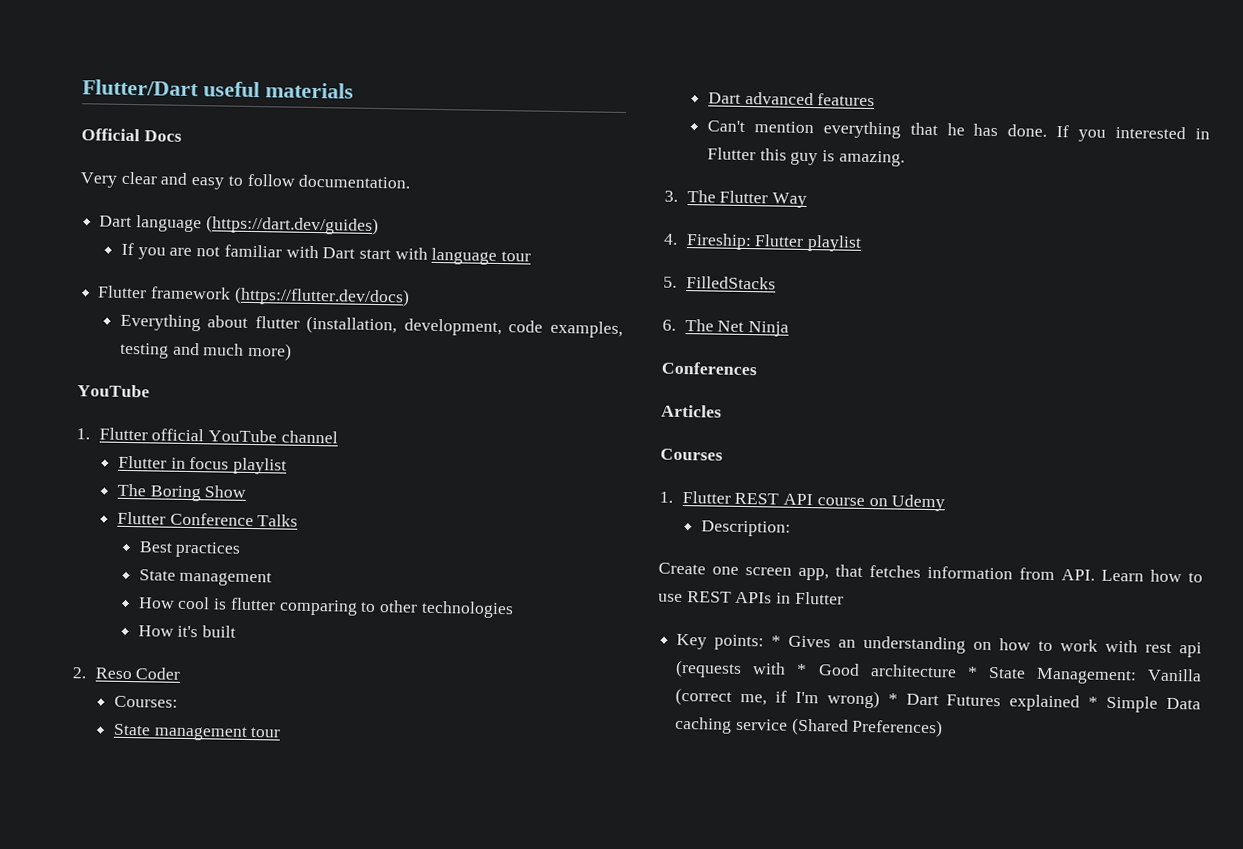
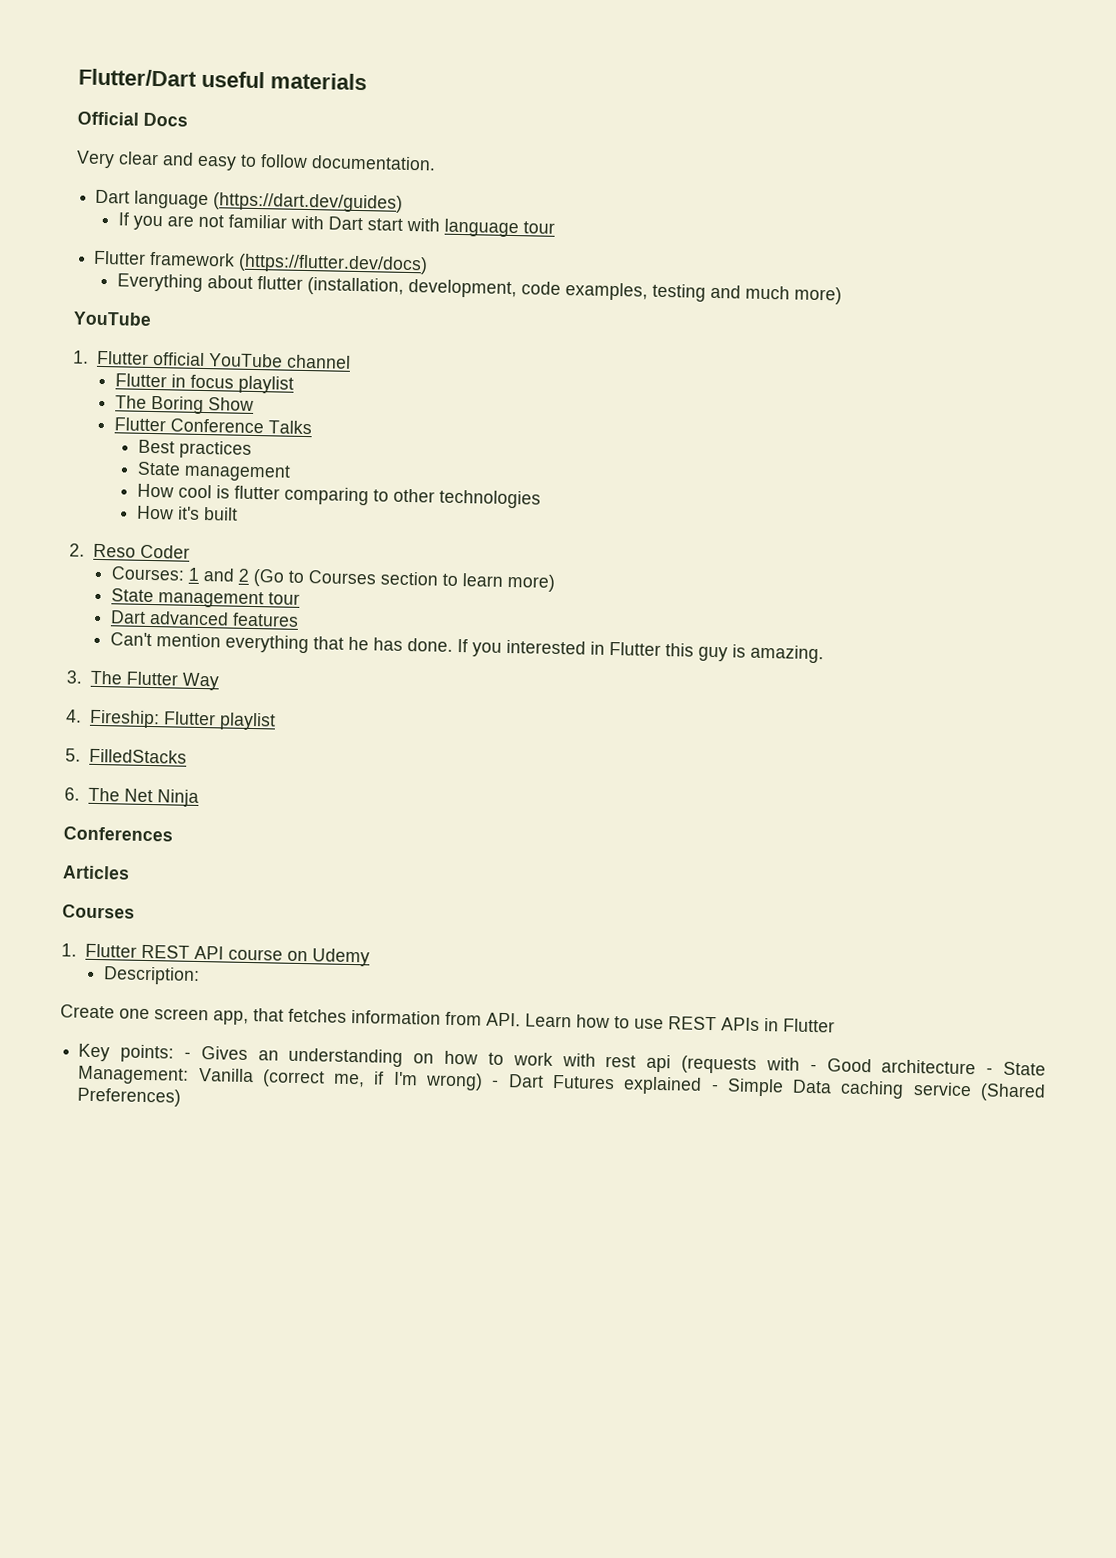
- Courses:
+ Courses: 1 and 2 (Go to Courses section to learn more)
- Key points: * Gives an understanding on how to work with rest api (requests with * Good architecture * State Management: Vanilla (correct me, if I'm wrong) * Dart Futures explained * Simple Data caching service (Shared Preferences)
+ Key points: - Gives an understanding on how to work with rest api (requests with - Good architecture - State Management: Vanilla (correct me, if I'm wrong) - Dart Futures explained - Simple Data caching service (Shared Preferences)

